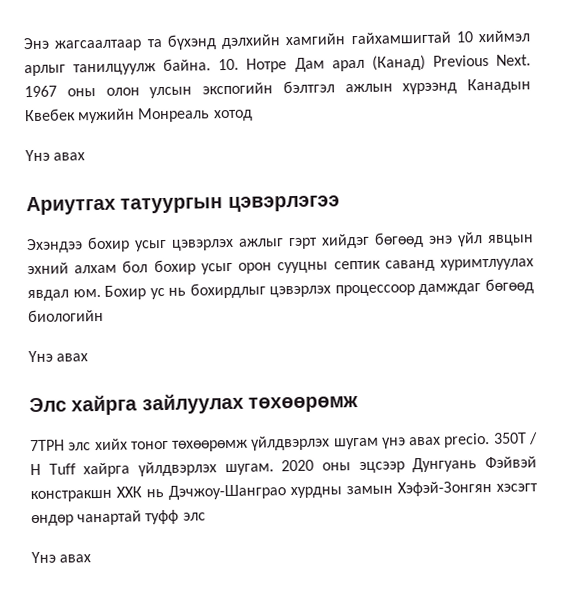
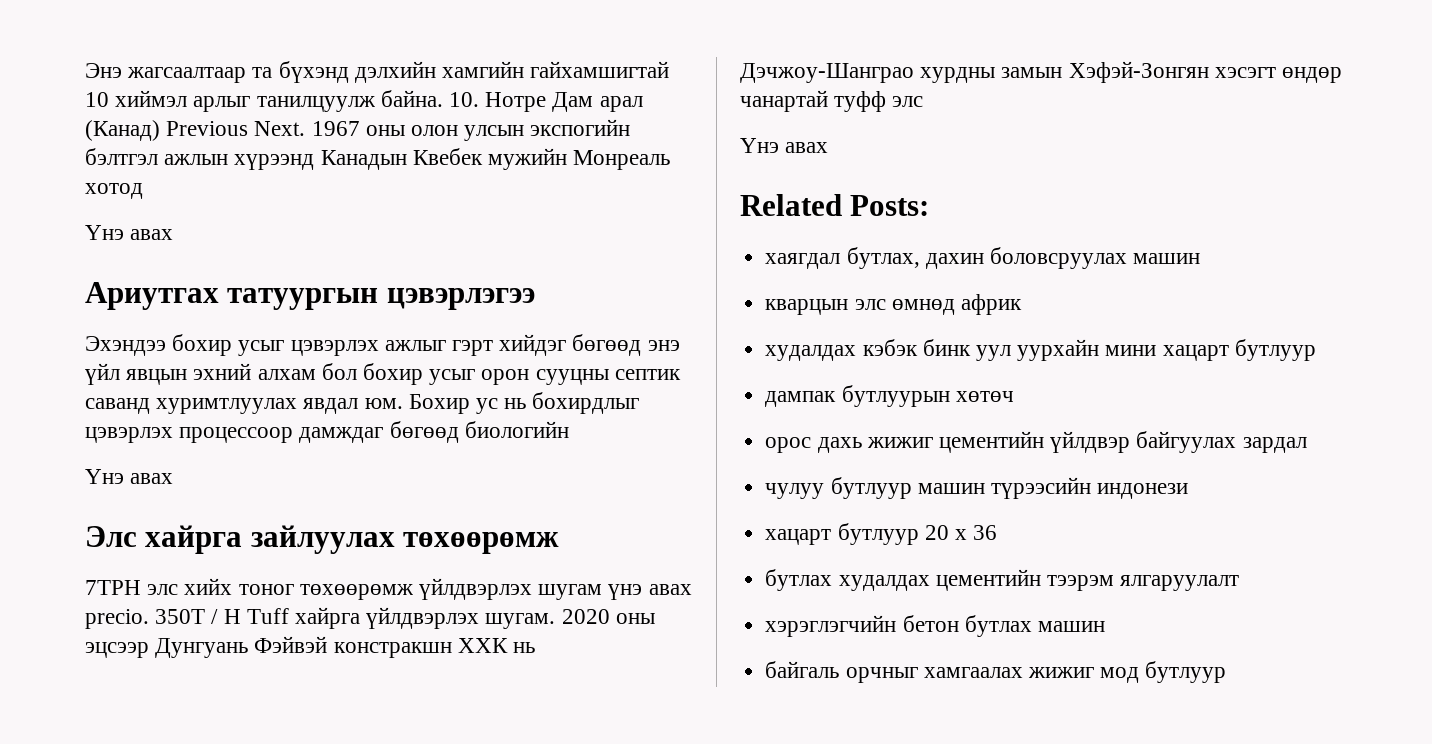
+ Related Posts:
+ хаягдал бутлах, дахин боловсруулах машин
+ кварцын элс өмнөд африк
+ худалдах кэбэк бинк уул уурхайн мини хацарт бутлуур
+ дампак бутлуурын хөтөч
+ орос дахь жижиг цементийн үйлдвэр байгуулах зардал
+ чулуу бутлуур машин түрээсийн индонези
+ хацарт бутлуур 20 х 36
+ бутлах худалдах цементийн тээрэм ялгаруулалт
+ хэрэглэгчийн бетон бутлах машин
+ байгаль орчныг хамгаалах жижиг мод бутлуур

